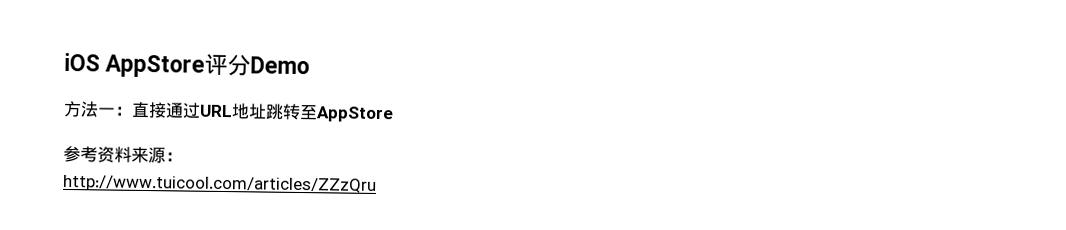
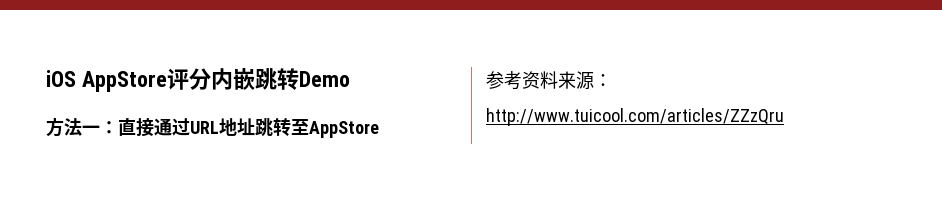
- iOS AppStore评分Demo
+ iOS AppStore评分内嵌跳转Demo

